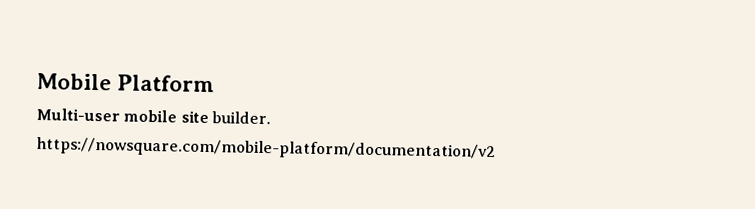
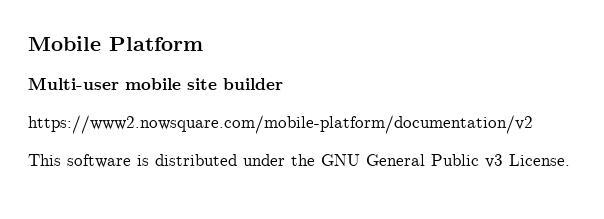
- Multi-user mobile site builder.
- https://nowsquare.com/mobile-platform/documentation/v2
+ Multi-user mobile site builder
+ https://www2.nowsquare.com/mobile-platform/documentation/v2
+ This software is distributed under the GNU General Public v3 License.

